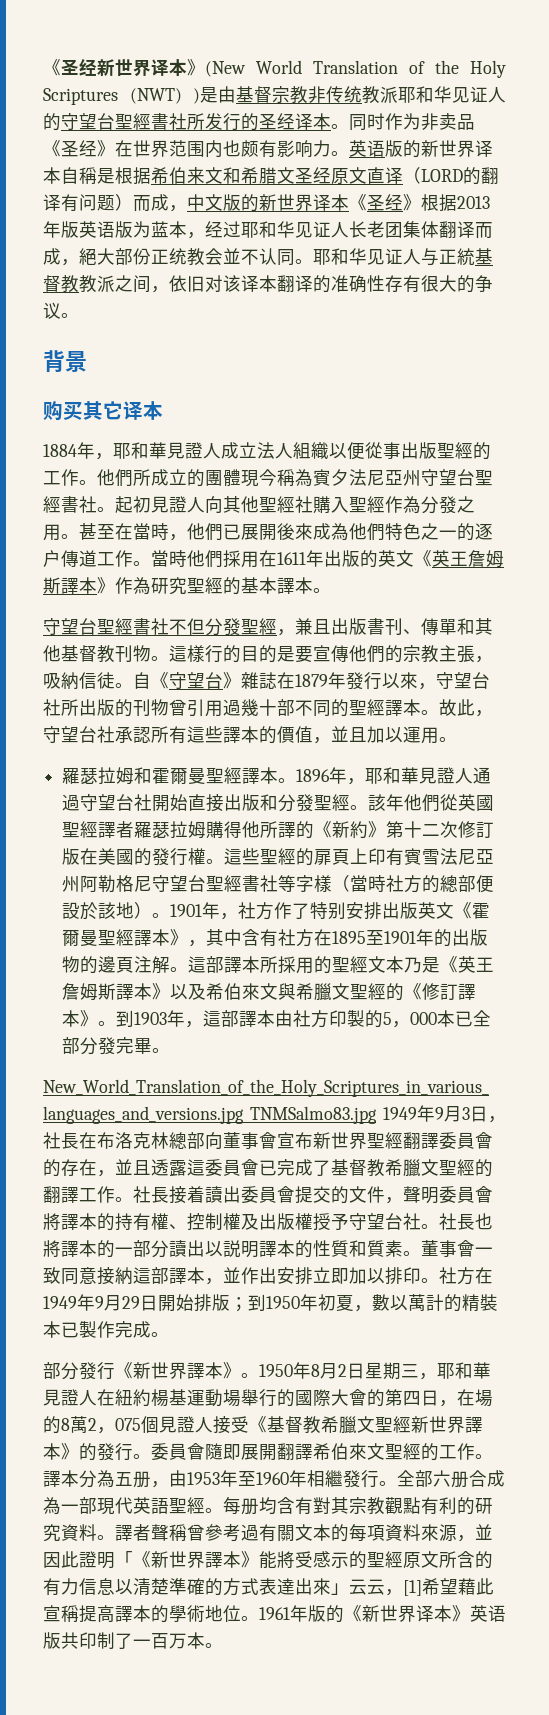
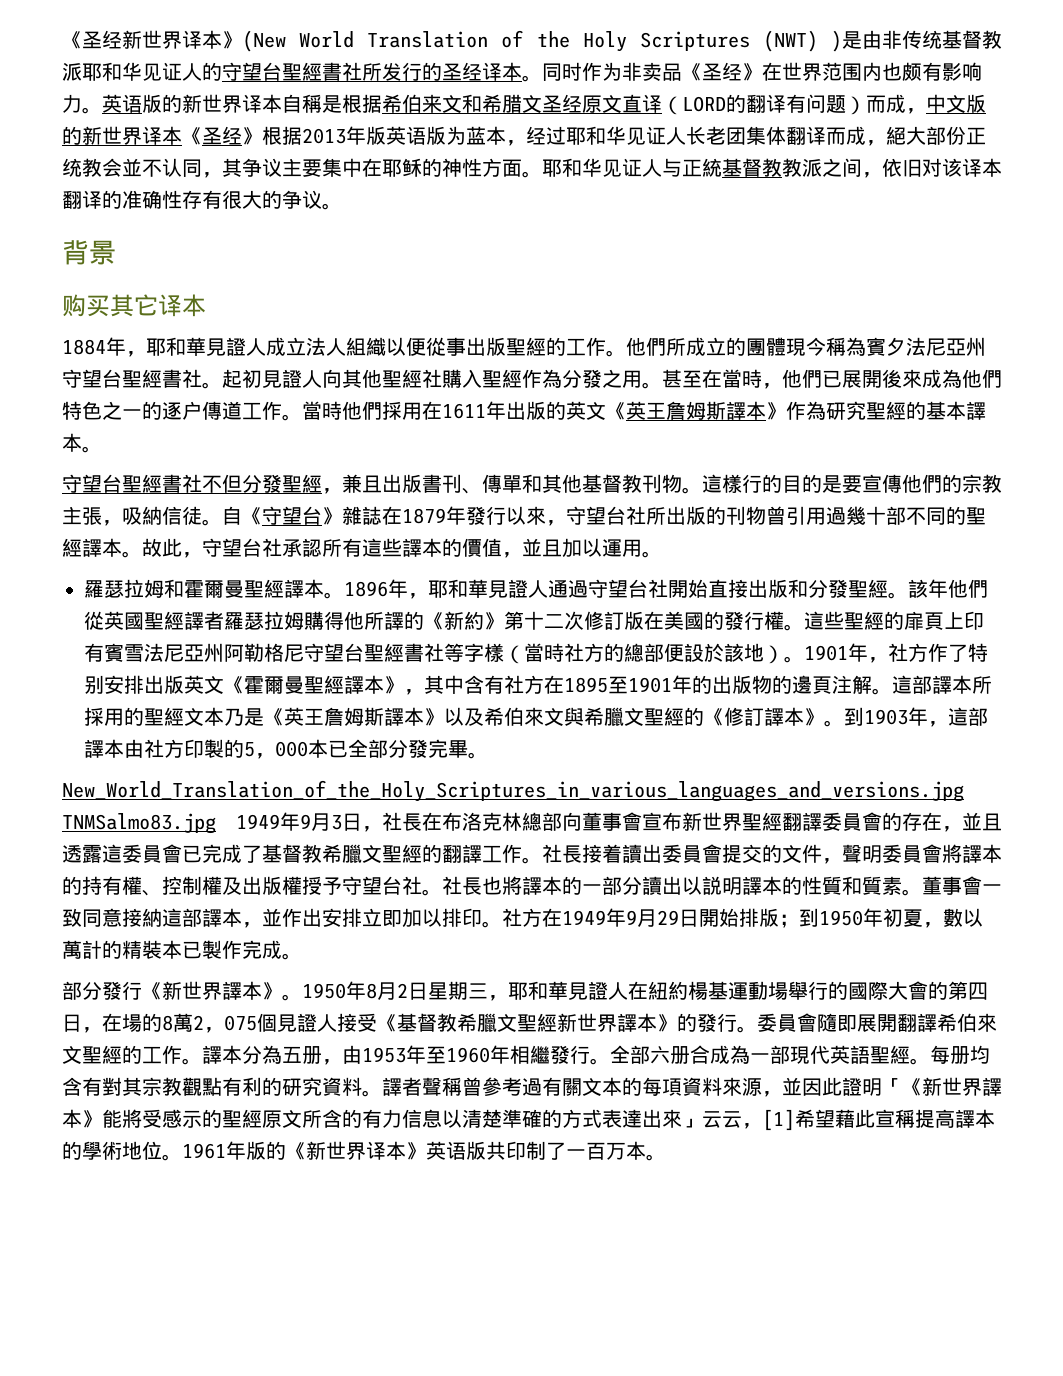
- 《圣经新世界译本》(New World Translation of the Holy Scriptures (NWT) )是由基督宗教非传统教派耶和华见证人的守望台聖經書社所发行的圣经译本。
+ 《圣经新世界译本》(New World Translation of the Holy Scriptures (NWT) )是由非传统基督教派耶和华见证人的守望台聖經書社所发行的圣经译本。
- 英语版的新世界译本自稱是根据希伯来文和希腊文圣经原文直译（LORD的翻译有问题）而成，中文版的新世界译本《圣经》根据2013年版英语版为蓝本，经过耶和华见证人长老团集体翻译而成，絕大部份正统教会並不认同。
+ 英语版的新世界译本自稱是根据希伯来文和希腊文圣经原文直译（LORD的翻译有问题）而成，中文版的新世界译本《圣经》根据2013年版英语版为蓝本，经过耶和华见证人长老团集体翻译而成，絕大部份正统教会並不认同，其争议主要集中在耶稣的神性方面。

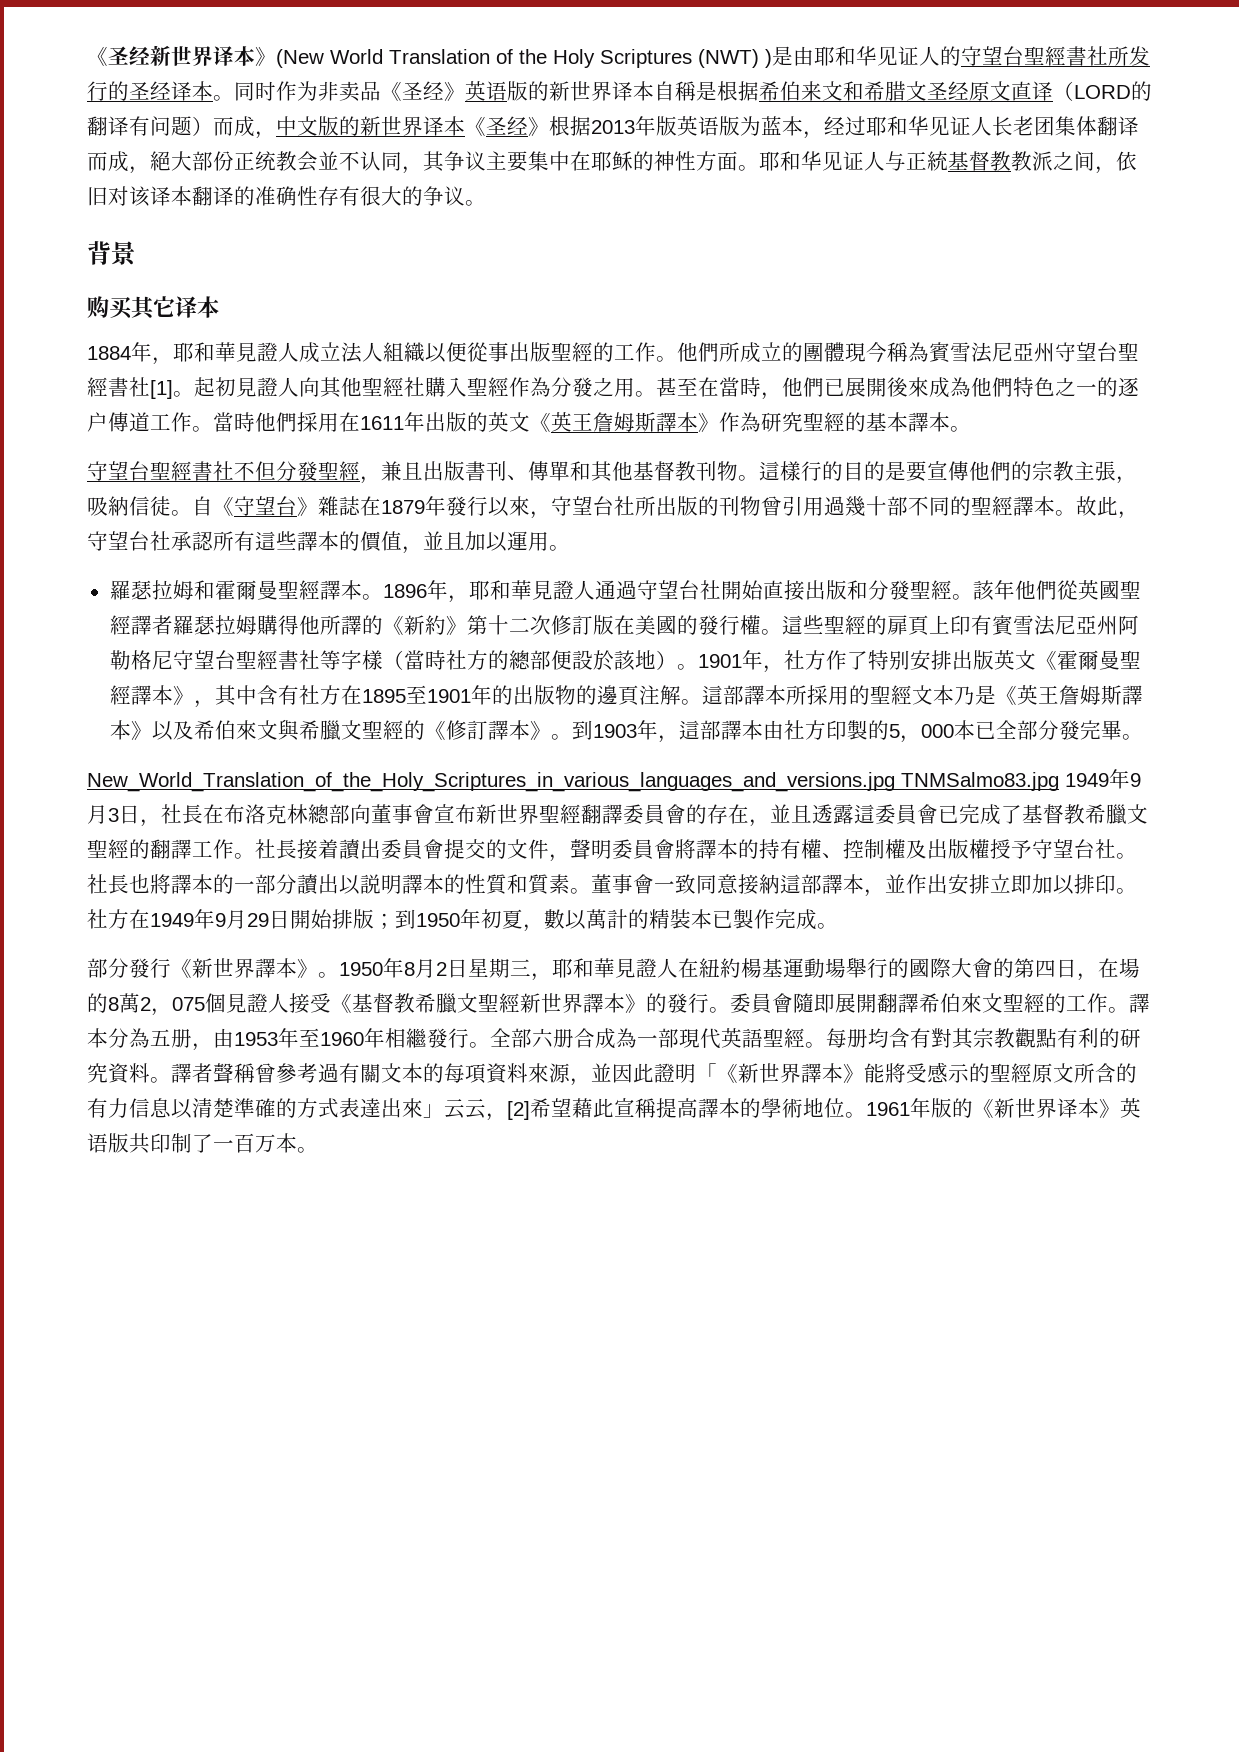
- 《圣经新世界译本》(New World Translation of the Holy Scriptures (NWT) )是由非传统基督教派耶和华见证人的守望台聖經書社所发行的圣经译本。
+ 《圣经新世界译本》(New World Translation of the Holy Scriptures (NWT) )是由耶和华见证人的守望台聖經書社所发行的圣经译本。
- 同时作为非卖品《圣经》在世界范围内也颇有影响力。英语版的新世界译本自稱是根据希伯来文和希腊文圣经原文直译（LORD的翻译有问题）而成，中文版的新世界译本《圣经》根据2013年版英语版为蓝本，经过耶和华见证人长老团集体翻译而成，絕大部份正统教会並不认同，其争议主要集中在耶稣的神性方面。
+ 同时作为非卖品《圣经》英语版的新世界译本自稱是根据希伯来文和希腊文圣经原文直译（LORD的翻译有问题）而成，中文版的新世界译本《圣经》根据2013年版英语版为蓝本，经过耶和华见证人长老团集体翻译而成，絕大部份正统教会並不认同，其争议主要集中在耶稣的神性方面。
- 他們所成立的團體現今稱為賓夕法尼亞州守望台聖經書社。
+ 他們所成立的團體現今稱為賓雪法尼亞州守望台聖經書社[1]。
- 譯者聲稱曾參考過有關文本的每項資料來源，並因此證明「《新世界譯本》能將受感示的聖經原文所含的有力信息以清楚準確的方式表達出來」云云，[1]希望藉此宣稱提高譯本的學術地位。
+ 譯者聲稱曾參考過有關文本的每項資料來源，並因此證明「《新世界譯本》能將受感示的聖經原文所含的有力信息以清楚準確的方式表達出來」云云，[2]希望藉此宣稱提高譯本的學術地位。

